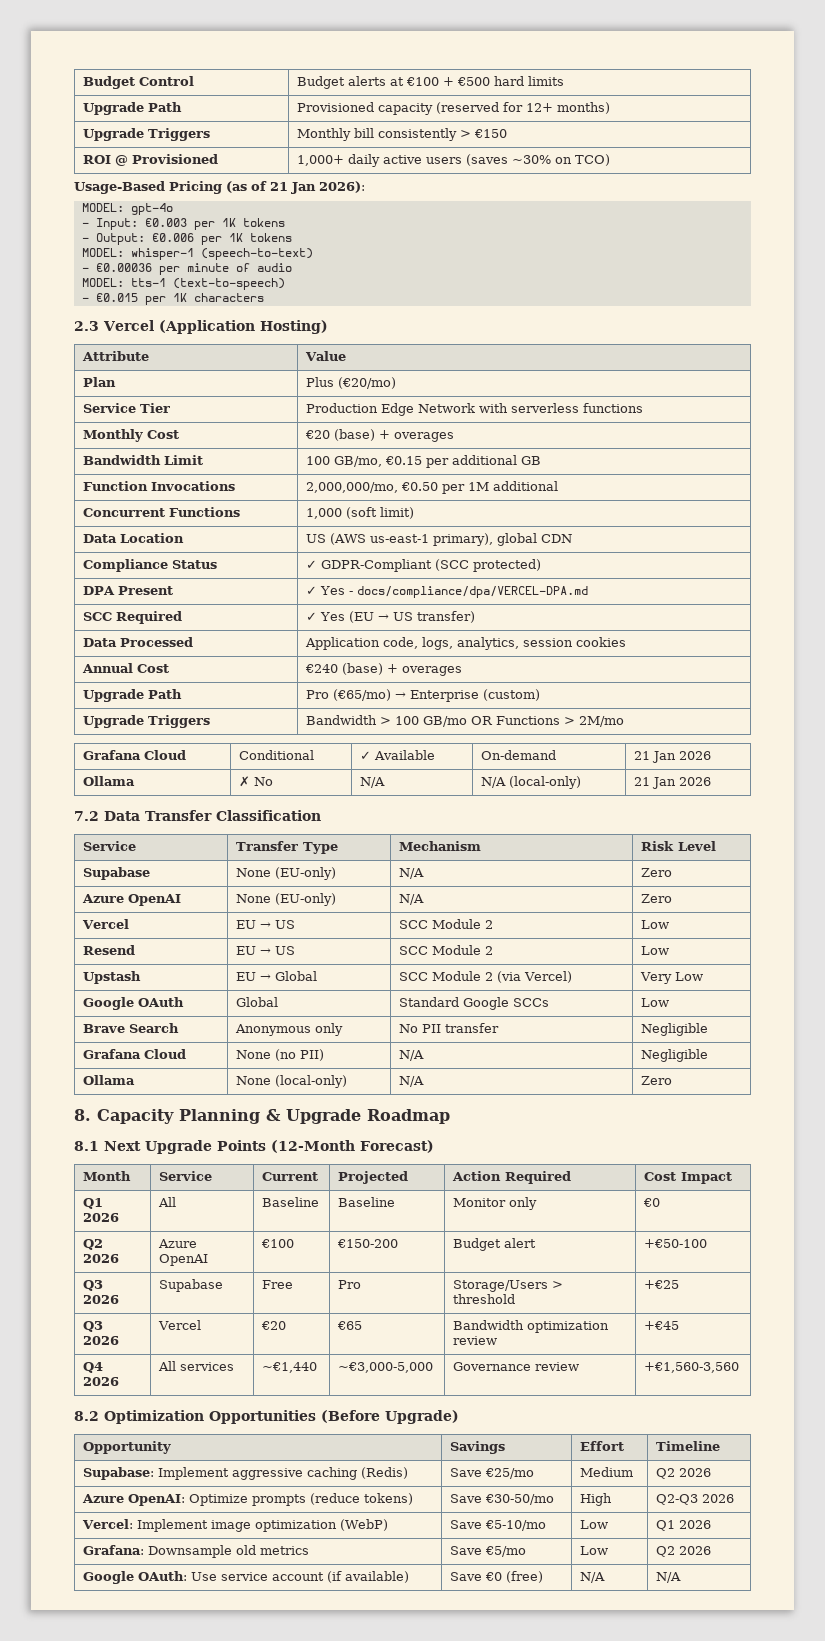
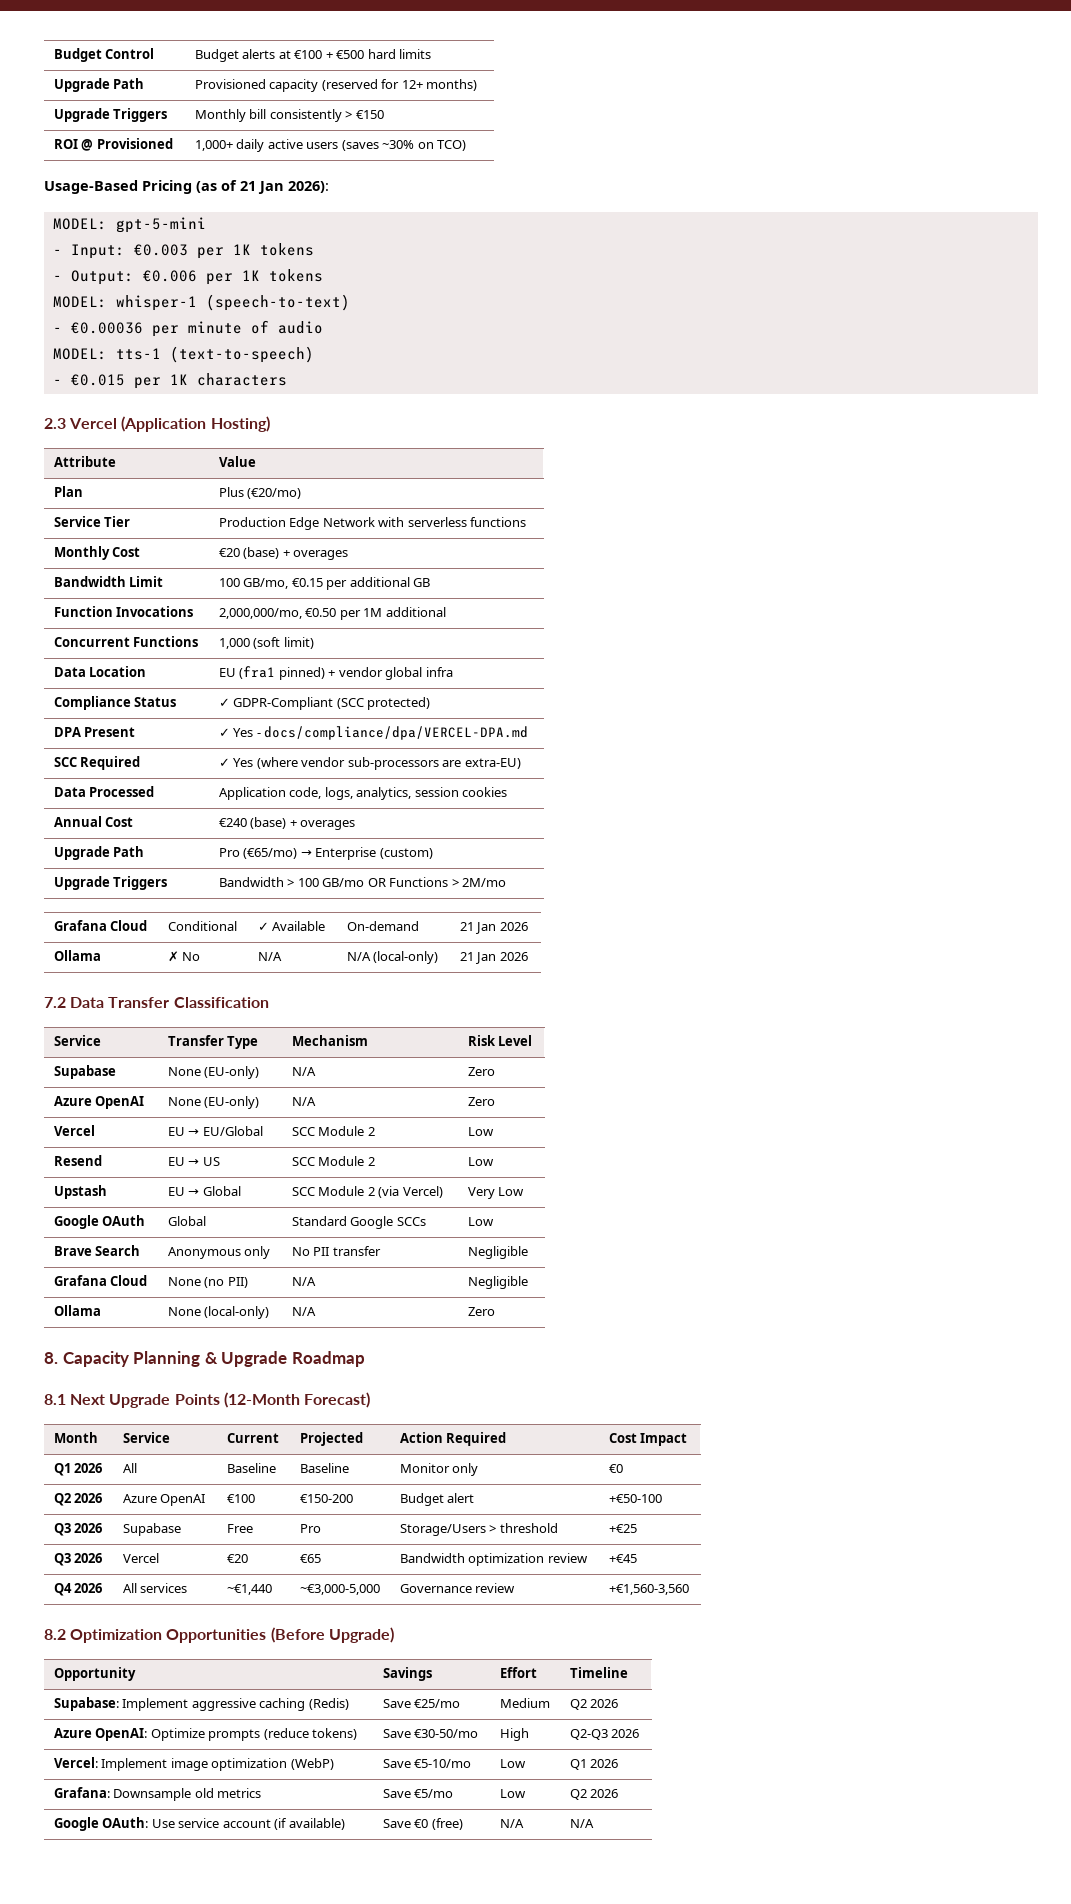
- MODEL: gpt-4o
+ MODEL: gpt-5-mini
- Data Location | US (AWS us-east-1 primary), global CDN
+ Data Location | EU (fra1 pinned) + vendor global infra
- SCC Required | ✓ Yes (EU → US transfer)
+ SCC Required | ✓ Yes (where vendor sub-processors are extra-EU)
- Vercel | EU → US | SCC Module 2 | Low
+ Vercel | EU → EU/Global | SCC Module 2 | Low

